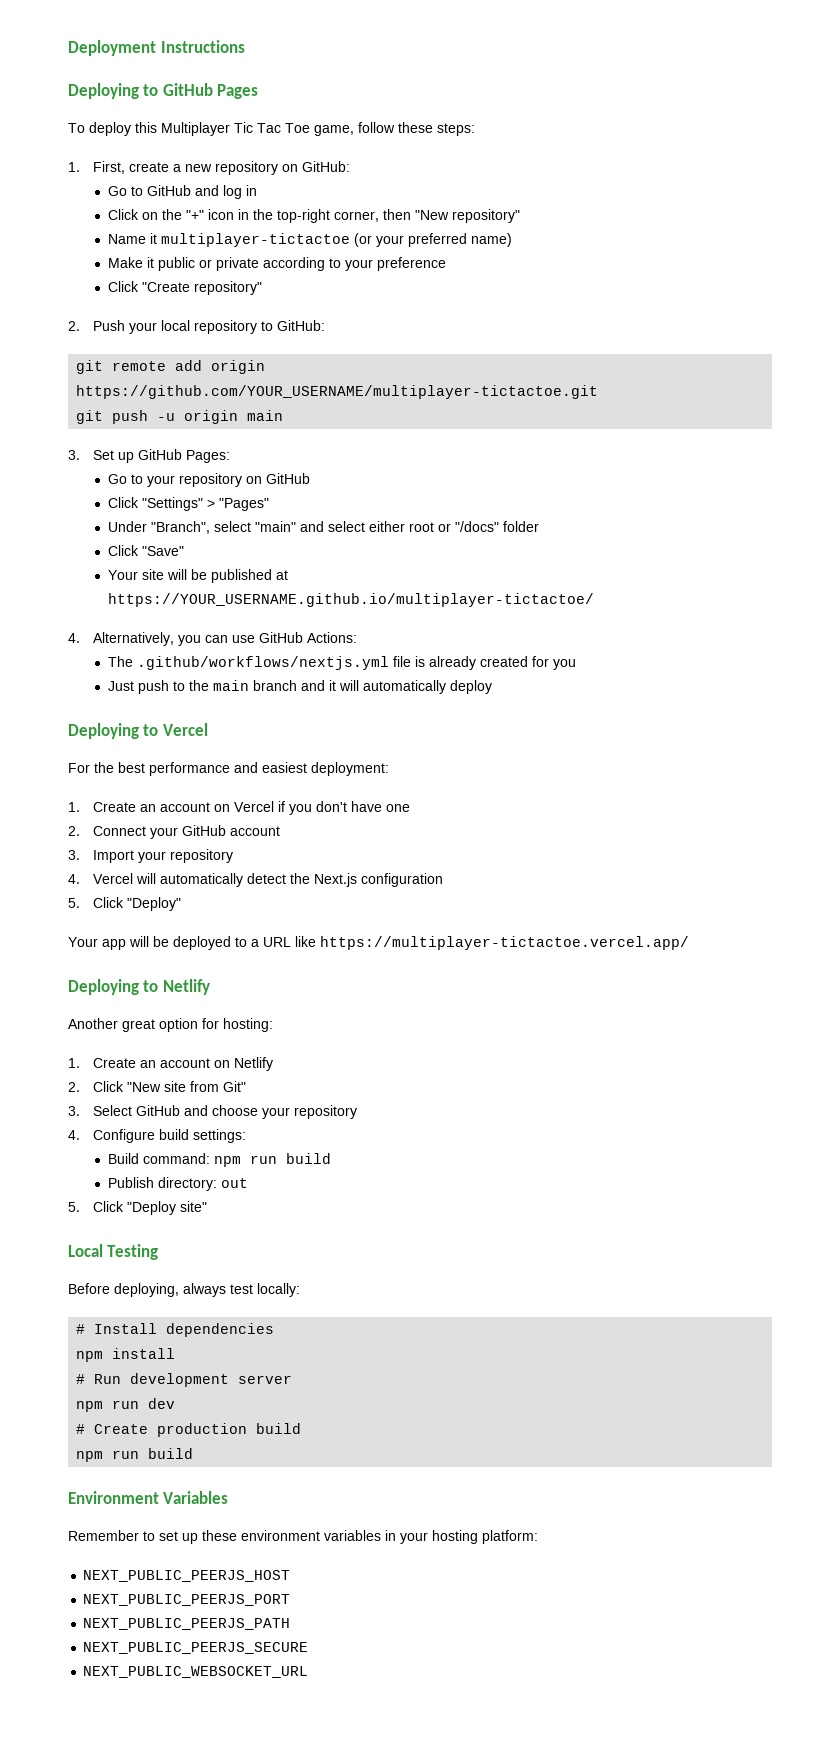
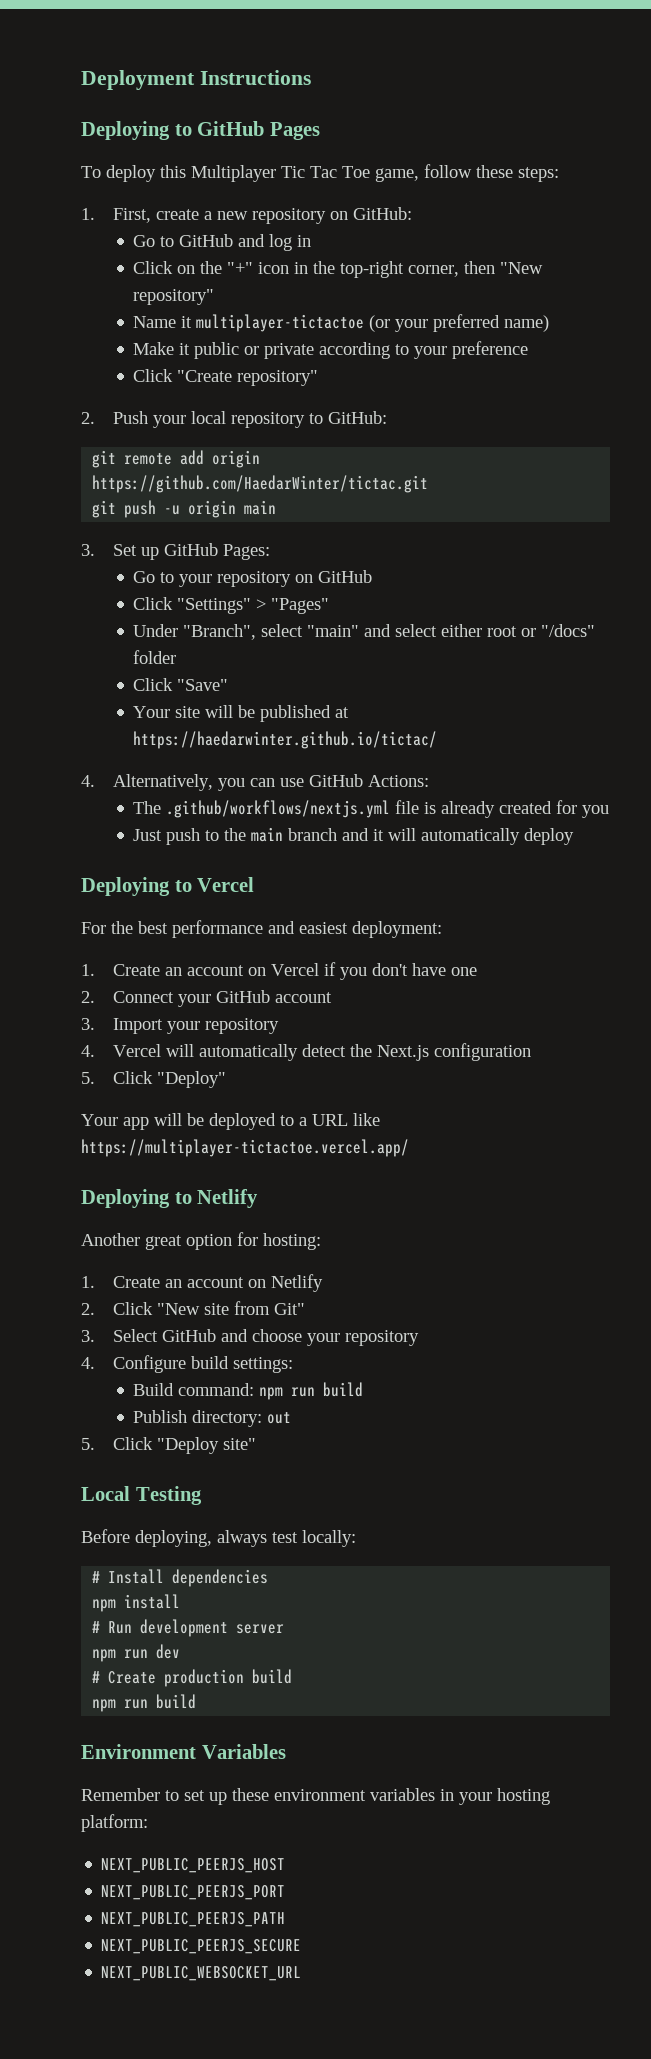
- git remote add origin https://github.com/YOUR_USERNAME/multiplayer-tictactoe.git
+ git remote add origin https://github.com/HaedarWinter/tictac.git
- Your site will be published at https://YOUR_USERNAME.github.io/multiplayer-tictactoe/
+ Your site will be published at https://haedarwinter.github.io/tictac/

